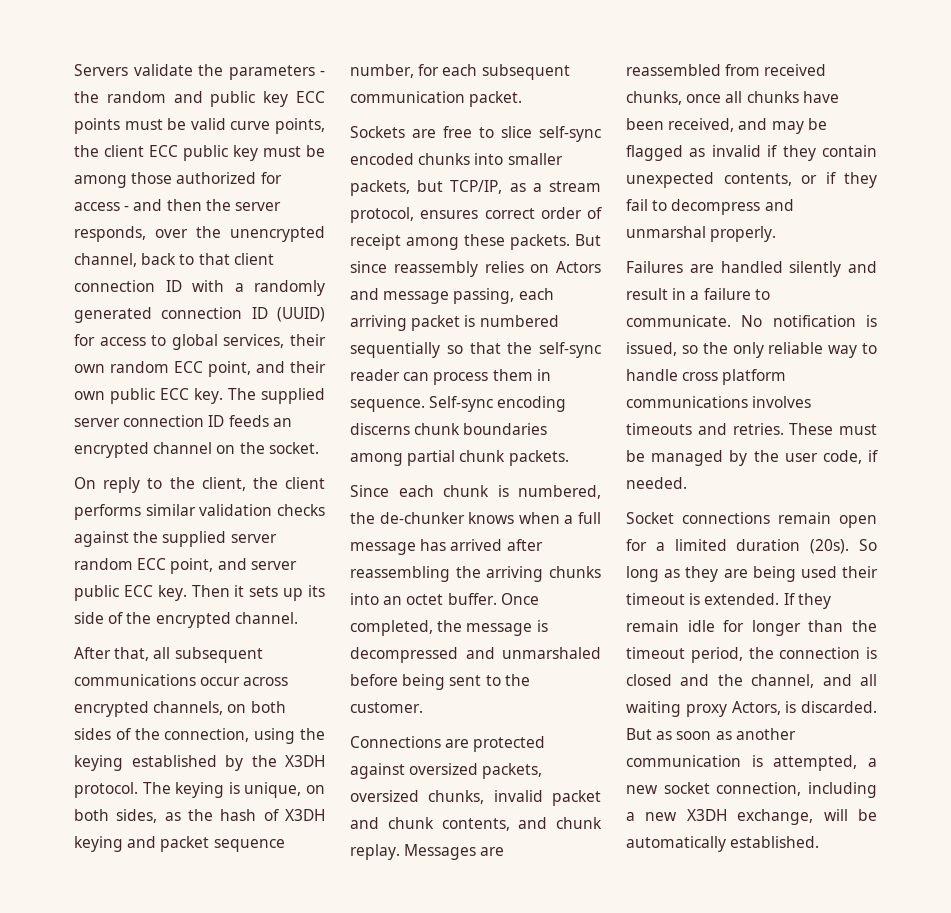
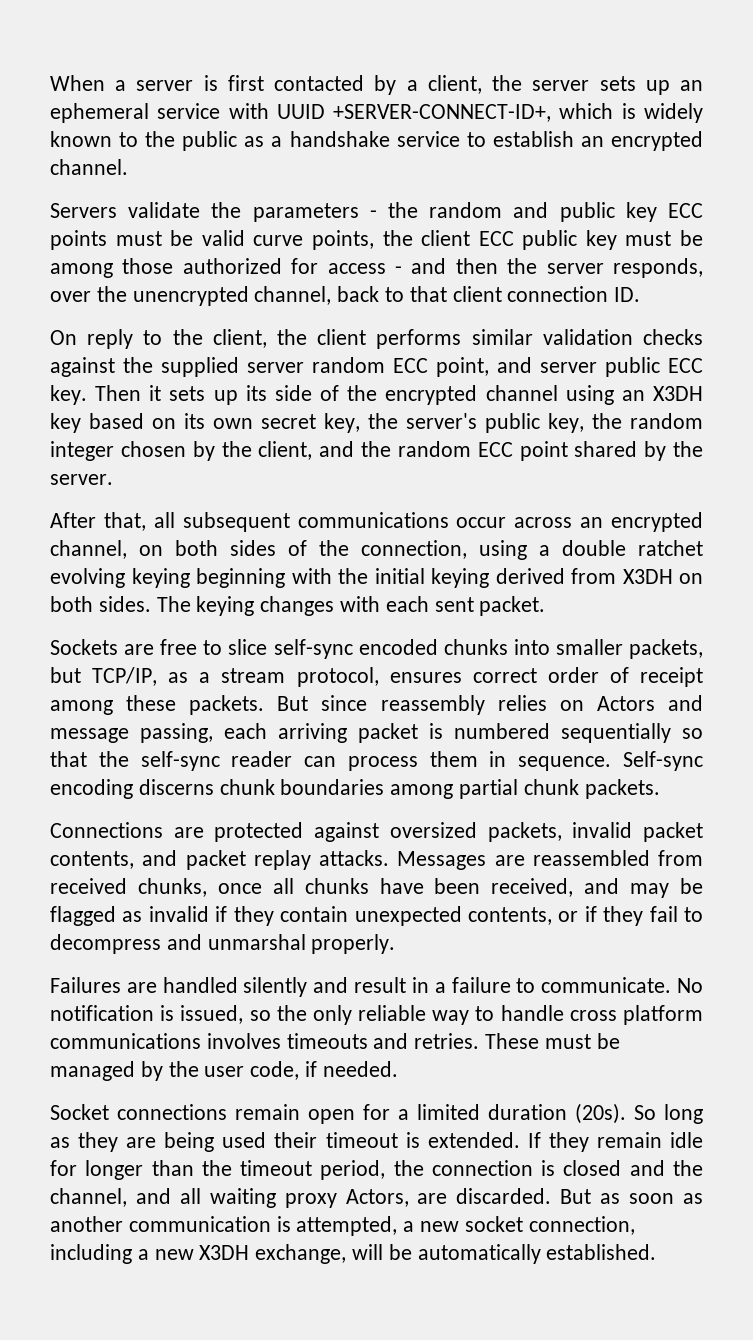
+ When a server is first contacted by a client, the server sets up an ephemeral service with UUID +SERVER-CONNECT-ID+, which is widely known to the public as a handshake service to establish an encrypted channel.
- Servers validate the parameters - the random and public key ECC points must be valid curve points, the client ECC public key must be among those authorized for access - and then the server responds, over the unencrypted channel, back to that client connection ID with a randomly generated connection ID (UUID) for access to global services, their own random ECC point, and their own public ECC key. The supplied server connection ID feeds an encrypted channel on the socket.
+ Servers validate the parameters - the random and public key ECC points must be valid curve points, the client ECC public key must be among those authorized for access - and then the server responds, over the unencrypted channel, back to that client connection ID.
- Then it sets up its side of the encrypted channel.
+ Then it sets up its side of the encrypted channel using an X3DH key based on its own secret key, the server's public key, the random integer chosen by the client, and the random ECC point shared by the server.
- After that, all subsequent communications occur across encrypted channels, on both sides of the connection, using the keying established by the X3DH protocol. The keying is unique, on both sides, as the hash of X3DH keying and packet sequence number, for each subsequent communication packet.
+ After that, all subsequent communications occur across an encrypted channel, on both sides of the connection, using a double ratchet evolving keying beginning with the initial keying derived from X3DH on both sides. The keying changes with each sent packet.
- Since each chunk is numbered, the de-chunker knows when a full message has arrived after reassembling the arriving chunks into an octet buffer. Once completed, the message is decompressed and unmarshaled before being sent to the customer.
- Connections are protected against oversized packets, oversized chunks, invalid packet and chunk contents, and chunk replay.
+ Connections are protected against oversized packets, invalid packet contents, and packet replay attacks.
- If they remain idle for longer than the timeout period, the connection is closed and the channel, and all waiting proxy Actors, is discarded.
+ If they remain idle for longer than the timeout period, the connection is closed and the channel, and all waiting proxy Actors, are discarded.

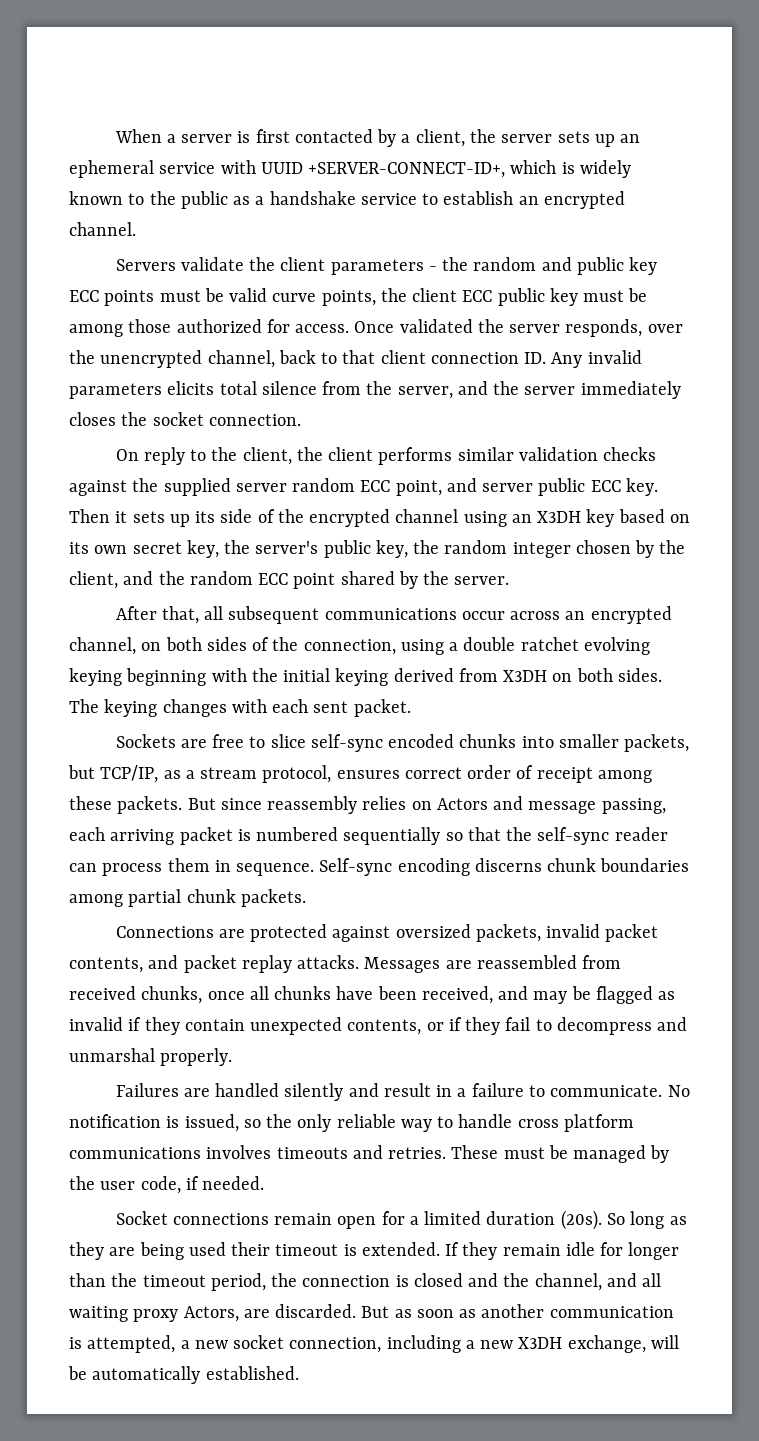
- Servers validate the parameters - the random and public key ECC points must be valid curve points, the client ECC public key must be among those authorized for access - and then the server responds, over the unencrypted channel, back to that client connection ID.
+ Servers validate the client parameters - the random and public key ECC points must be valid curve points, the client ECC public key must be among those authorized for access. Once validated the server responds, over the unencrypted channel, back to that client connection ID. Any invalid parameters elicits total silence from the server, and the server immediately closes the socket connection.

